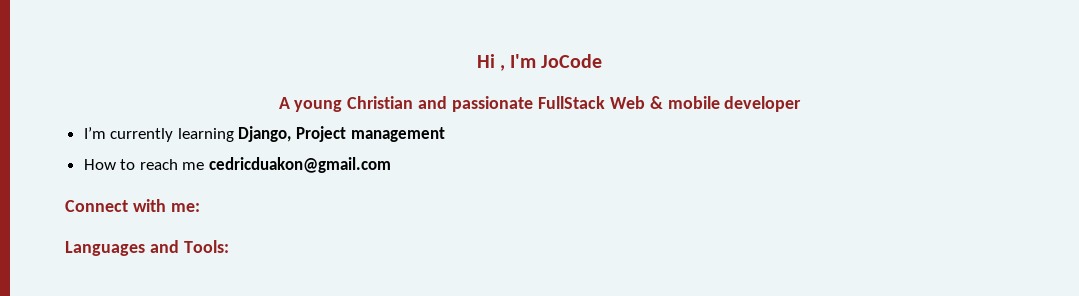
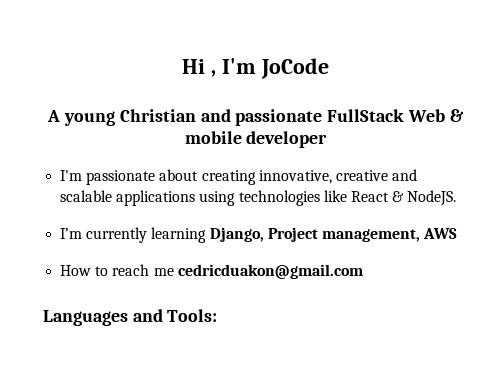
+ I'm passionate about creating innovative, creative and scalable applications using technologies like React & NodeJS.
- I’m currently learning Django, Project management
+ I’m currently learning Django, Project management, AWS
- Connect with me:

